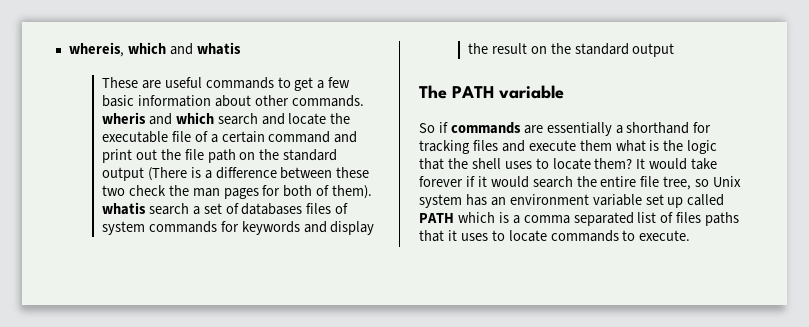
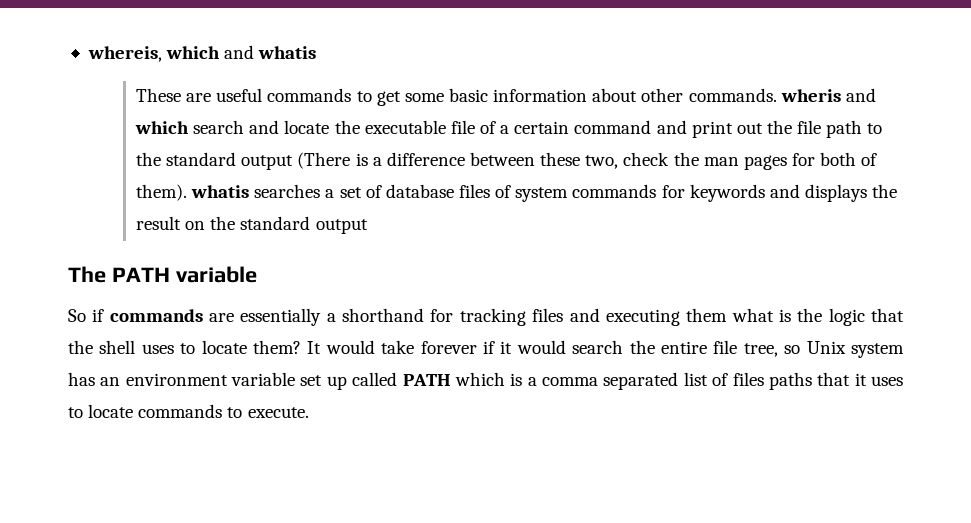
- These are useful commands to get a few basic information about other commands. wheris and which search and locate the executable file of a certain command and print out the file path on the standard output (There is a difference between these two check the man pages for both of them). whatis search a set of databases files of system commands for keywords and display the result on the standard output
+ These are useful commands to get some basic information about other commands. wheris and which search and locate the executable file of a certain command and print out the file path to the standard output (There is a difference between these two, check the man pages for both of them). whatis searches a set of database files of system commands for keywords and displays the result on the standard output
- So if commands are essentially a shorthand for tracking files and execute them what is the logic that the shell uses to locate them?
+ So if commands are essentially a shorthand for tracking files and executing them what is the logic that the shell uses to locate them?

